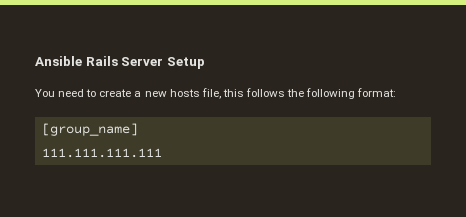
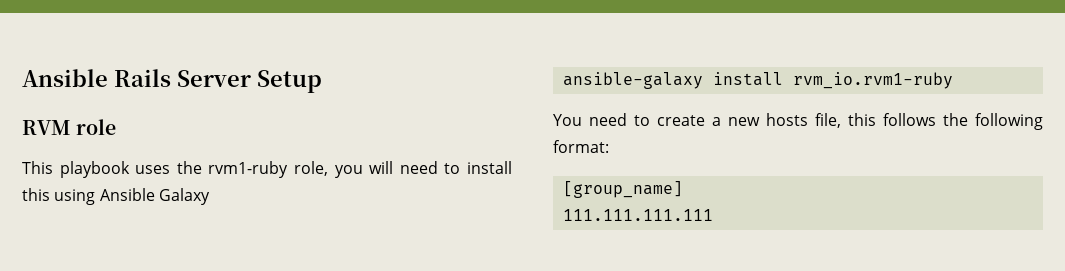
+ RVM role
+ This playbook uses the rvm1-ruby role, you will need to install this using Ansible Galaxy
+ ansible-galaxy install rvm_io.rvm1-ruby

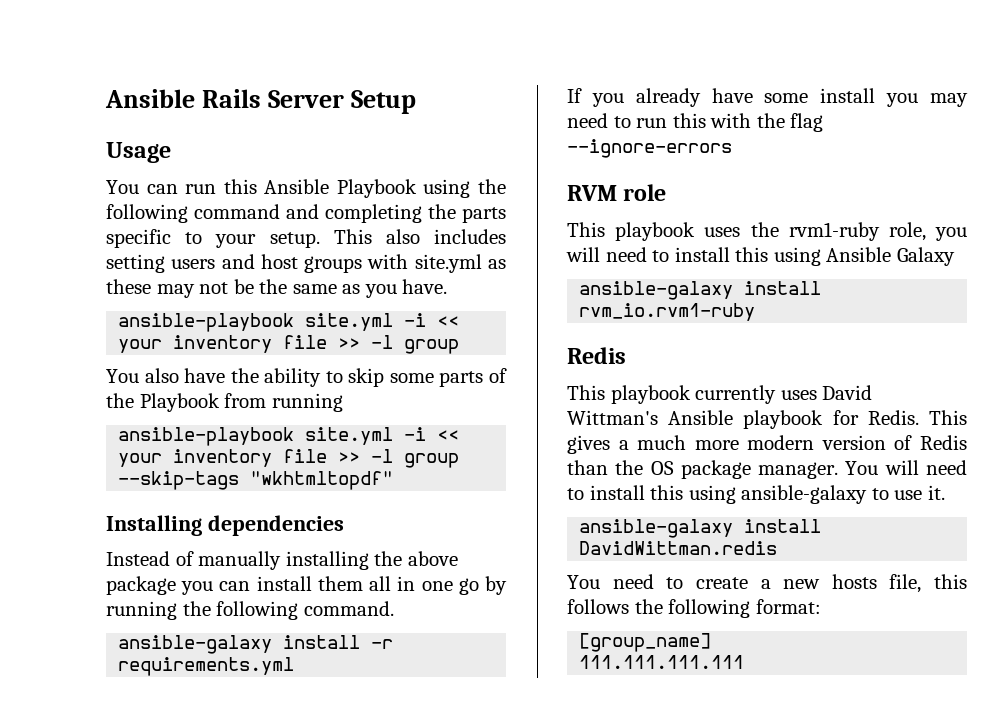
+ Usage
+ You can run this Ansible Playbook using the following command and completing the parts specific to your setup. This also includes setting users and host groups with site.yml as these may not be the same as you have.
+ ansible-playbook site.yml -i << your inventory file >> -l group
+ You also have the ability to skip some parts of the Playbook from running
+ ansible-playbook site.yml -i << your inventory file >> -l group --skip-tags "wkhtmltopdf"
+ Installing dependencies
+ Instead of manually installing the above package you can install them all in one go by running the following command.
+ ansible-galaxy install -r requirements.yml
+ If you already have some install you may need to run this with the flag --ignore-errors
  ansible-galaxy install rvm_io.rvm1-ruby
+ Redis
+ This playbook currently uses David Wittman's Ansible playbook for Redis. This gives a much more modern version of Redis than the OS package manager. You will need to install this using ansible-galaxy to use it.
+ ansible-galaxy install DavidWittman.redis

